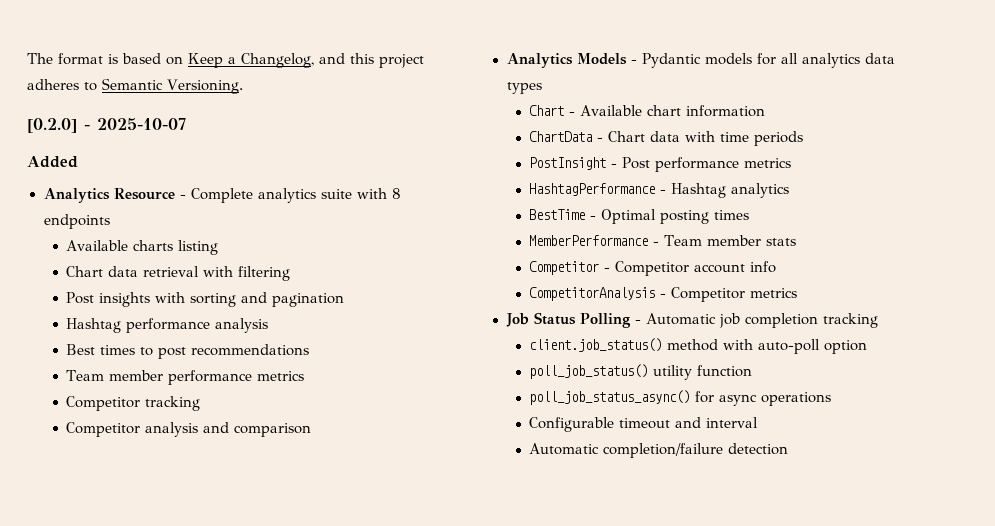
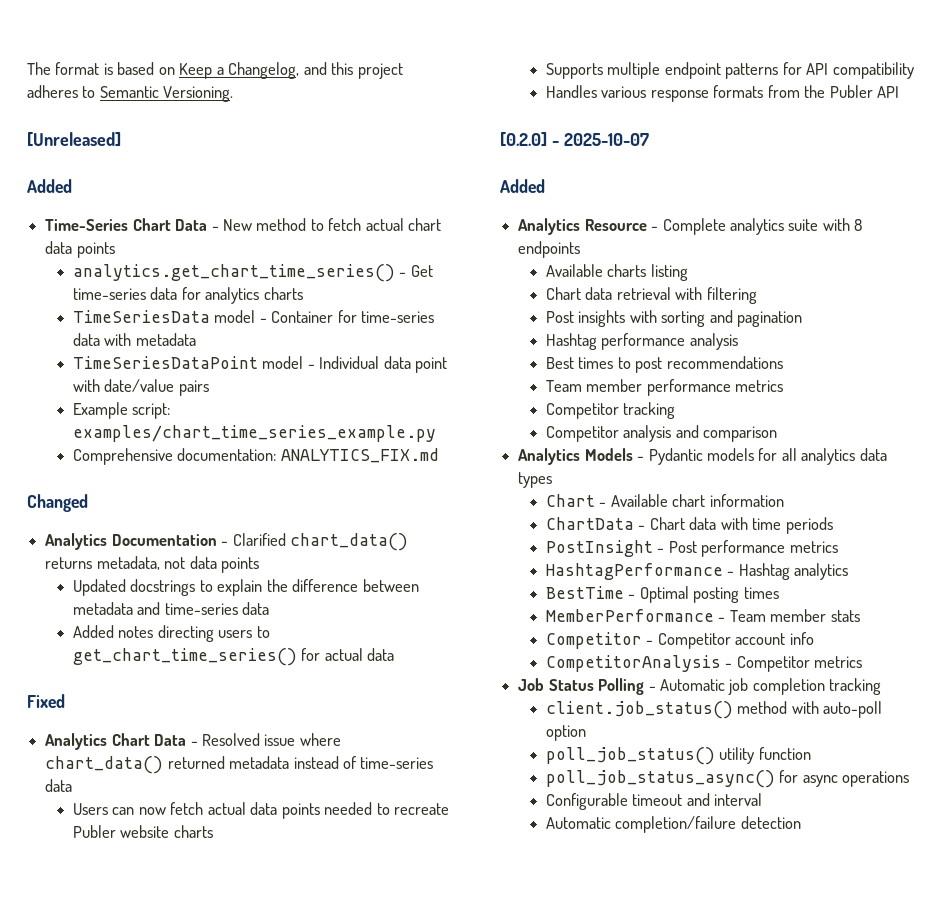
+ [Unreleased]
+ Added
+ Time-Series Chart Data - New method to fetch actual chart data points
+ analytics.get_chart_time_series() - Get time-series data for analytics charts
+ TimeSeriesData model - Container for time-series data with metadata
+ TimeSeriesDataPoint model - Individual data point with date/value pairs
+ Example script: examples/chart_time_series_example.py
+ Comprehensive documentation: ANALYTICS_FIX.md
+ Changed
+ Analytics Documentation - Clarified chart_data() returns metadata, not data points
+ Updated docstrings to explain the difference between metadata and time-series data
+ Added notes directing users to get_chart_time_series() for actual data
+ Fixed
+ Analytics Chart Data - Resolved issue where chart_data() returned metadata instead of time-series data
+ Users can now fetch actual data points needed to recreate Publer website charts
+ Supports multiple endpoint patterns for API compatibility
+ Handles various response formats from the Publer API

